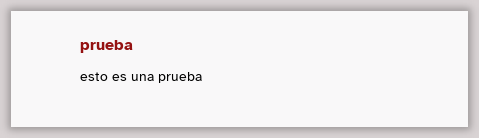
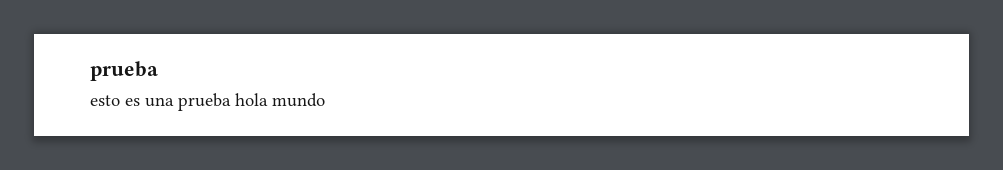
- esto es una prueba
+ esto es una prueba hola mundo

